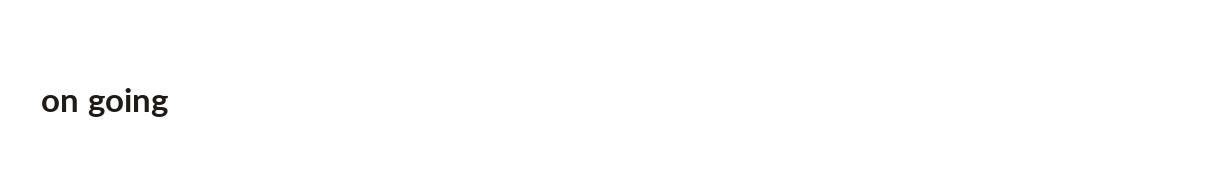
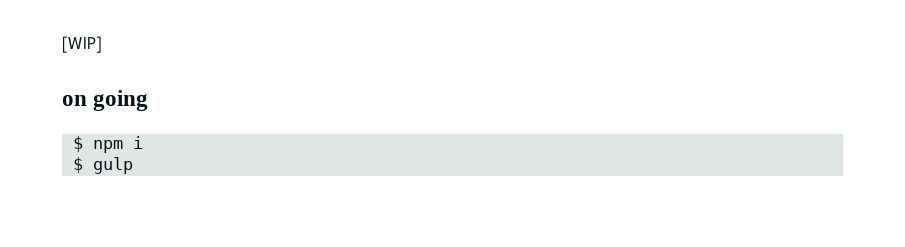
+ [WIP]
+ $ npm i
+ $ gulp

